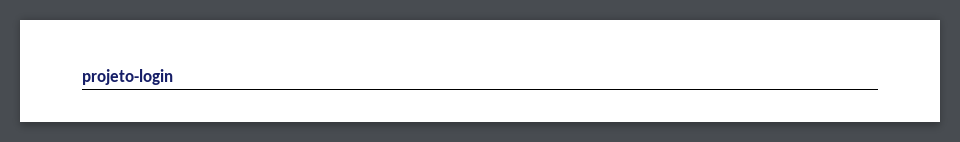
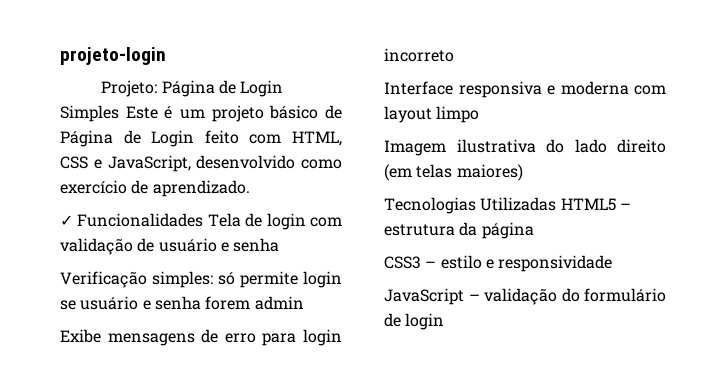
+ Projeto: Página de Login Simples Este é um projeto básico de Página de Login feito com HTML, CSS e JavaScript, desenvolvido como exercício de aprendizado.
+ ✓ Funcionalidades Tela de login com validação de usuário e senha
+ Verificação simples: só permite login se usuário e senha forem admin
+ Exibe mensagens de erro para login incorreto
+ Interface responsiva e moderna com layout limpo
+ Imagem ilustrativa do lado direito (em telas maiores)
+ Tecnologias Utilizadas HTML5 – estrutura da página
+ CSS3 – estilo e responsividade
+ JavaScript – validação do formulário de login

